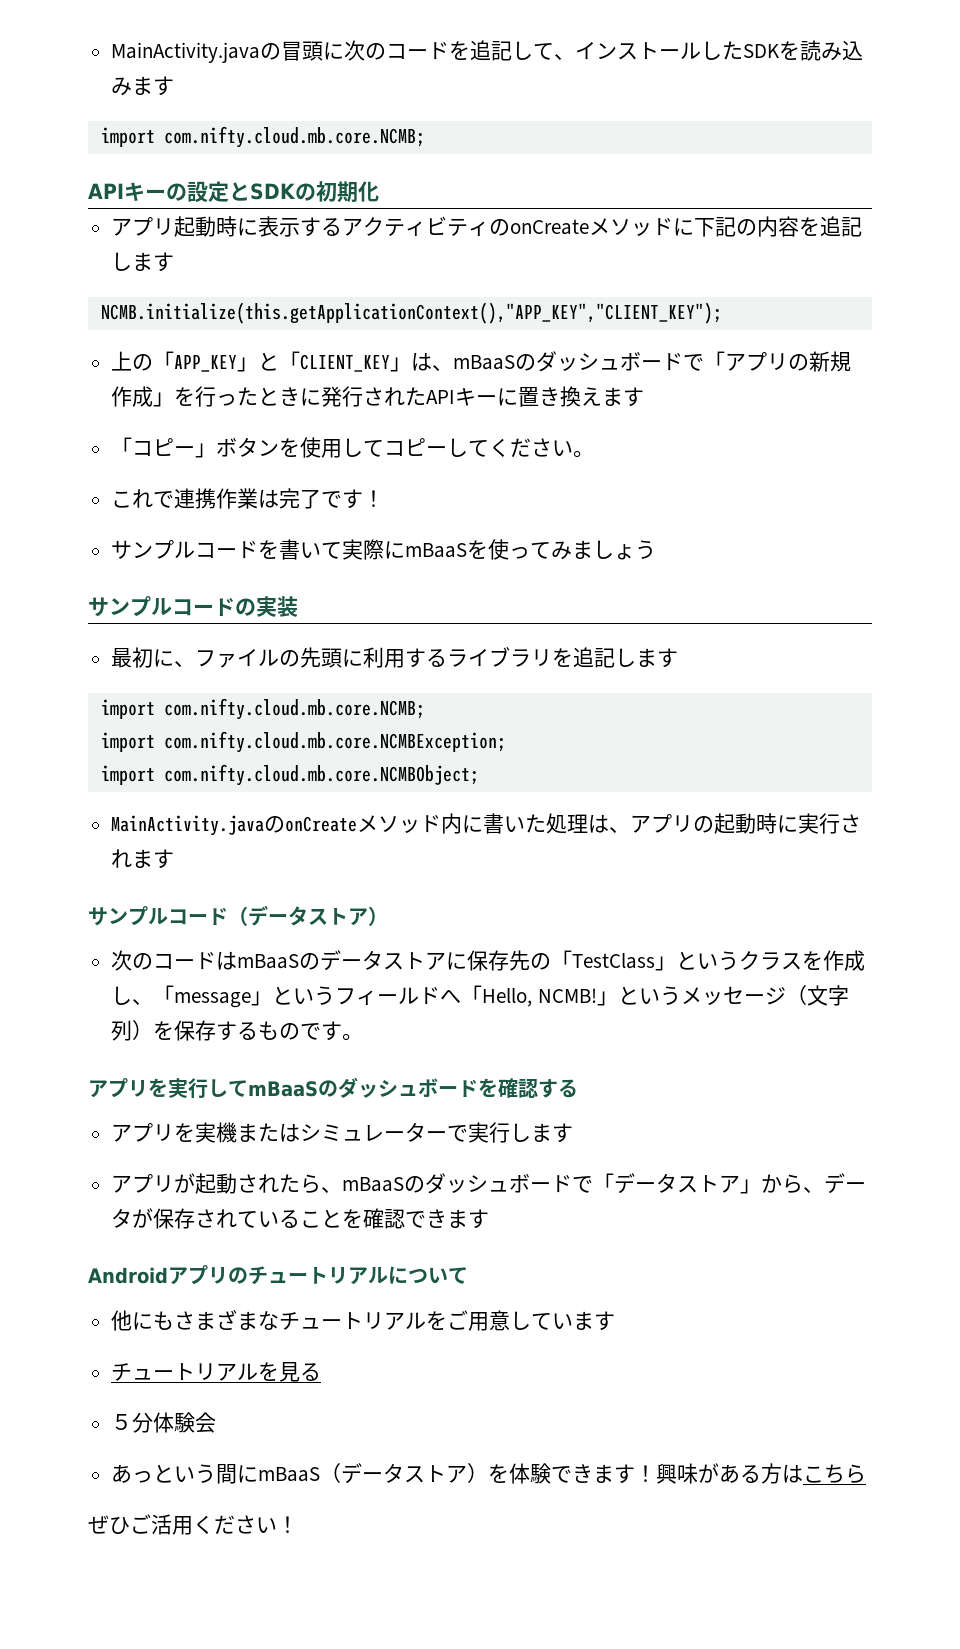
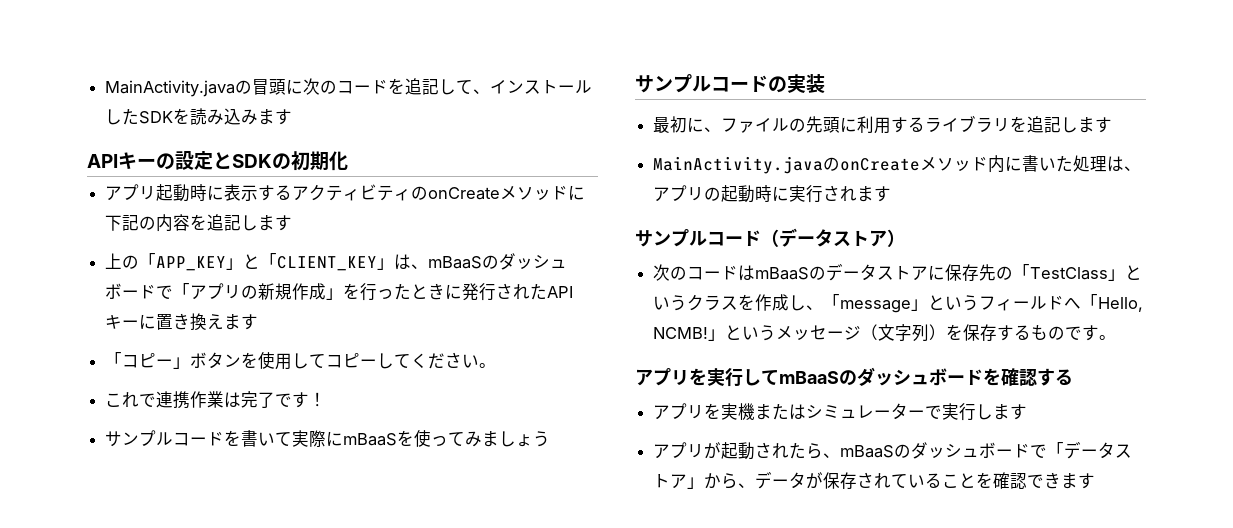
  MainActivity.javaの冒頭に次のコードを追記して、インストールしたSDKを読み込みます
- import com.nifty.cloud.mb.core.NCMB;
- NCMB.initialize(this.getApplicationContext(),"APP_KEY","CLIENT_KEY");
  最初に、ファイルの先頭に利用するライブラリを追記します
- import com.nifty.cloud.mb.core.NCMB;
- import com.nifty.cloud.mb.core.NCMBException;
- import com.nifty.cloud.mb.core.NCMBObject;
- Androidアプリのチュートリアルについて
- 他にもさまざまなチュートリアルをご用意しています
- チュートリアルを見る
- ５分体験会
- あっという間にmBaaS（データストア）を体験できます！興味がある方はこちら
- ぜひご活用ください！

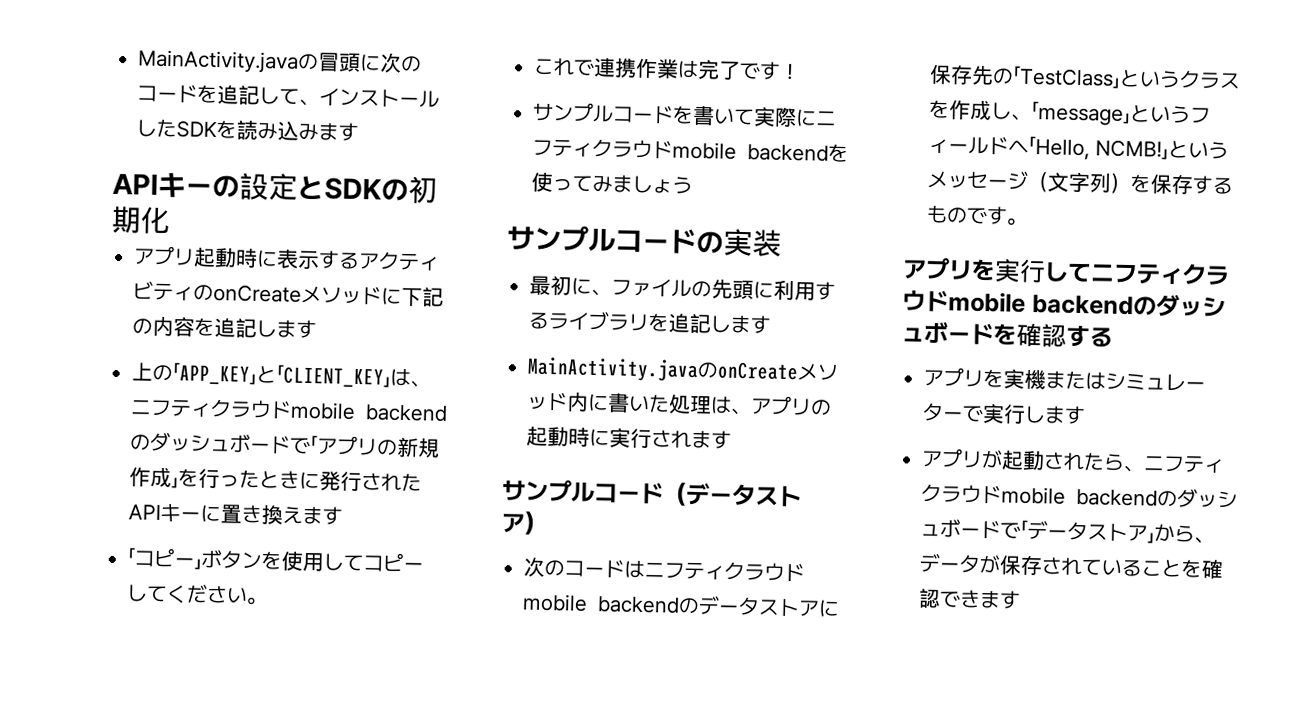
- 上の「APP_KEY」と「CLIENT_KEY」は、mBaaSのダッシュボードで「アプリの新規作成」を行ったときに発行されたAPIキーに置き換えます
+ 上の「APP_KEY」と「CLIENT_KEY」は、ニフティクラウドmobile backendのダッシュボードで「アプリの新規作成」を行ったときに発行されたAPIキーに置き換えます
- サンプルコードを書いて実際にmBaaSを使ってみましょう
+ サンプルコードを書いて実際にニフティクラウドmobile backendを使ってみましょう
- 次のコードはmBaaSのデータストアに保存先の「TestClass」というクラスを作成し、「message」というフィールドへ「Hello, NCMB!」というメッセージ（文字列）を保存するものです。
+ 次のコードはニフティクラウドmobile backendのデータストアに保存先の「TestClass」というクラスを作成し、「message」というフィールドへ「Hello, NCMB!」というメッセージ（文字列）を保存するものです。
- アプリを実行してmBaaSのダッシュボードを確認する
+ アプリを実行してニフティクラウドmobile backendのダッシュボードを確認する
- アプリが起動されたら、mBaaSのダッシュボードで「データストア」から、データが保存されていることを確認できます
+ アプリが起動されたら、ニフティクラウドmobile backendのダッシュボードで「データストア」から、データが保存されていることを確認できます

